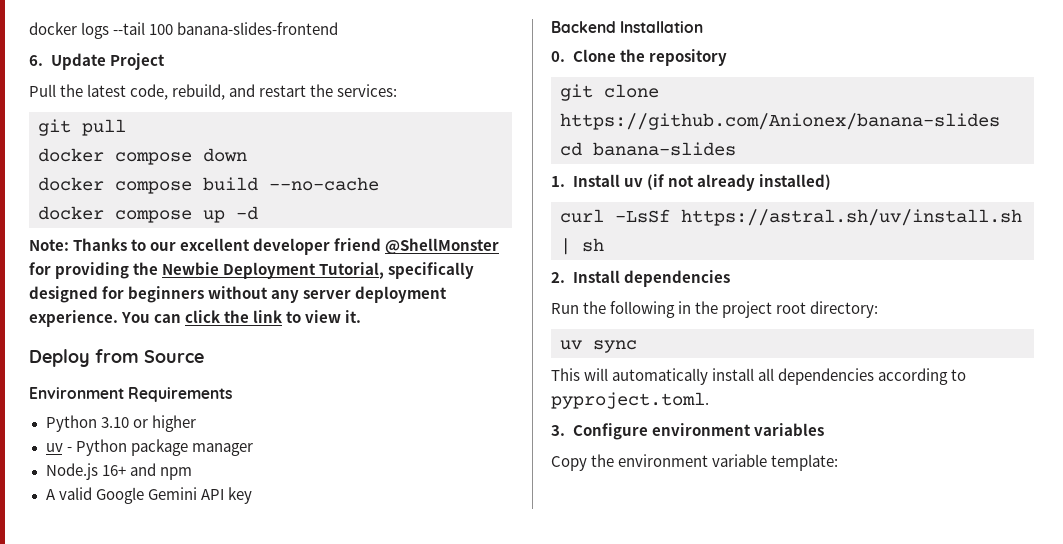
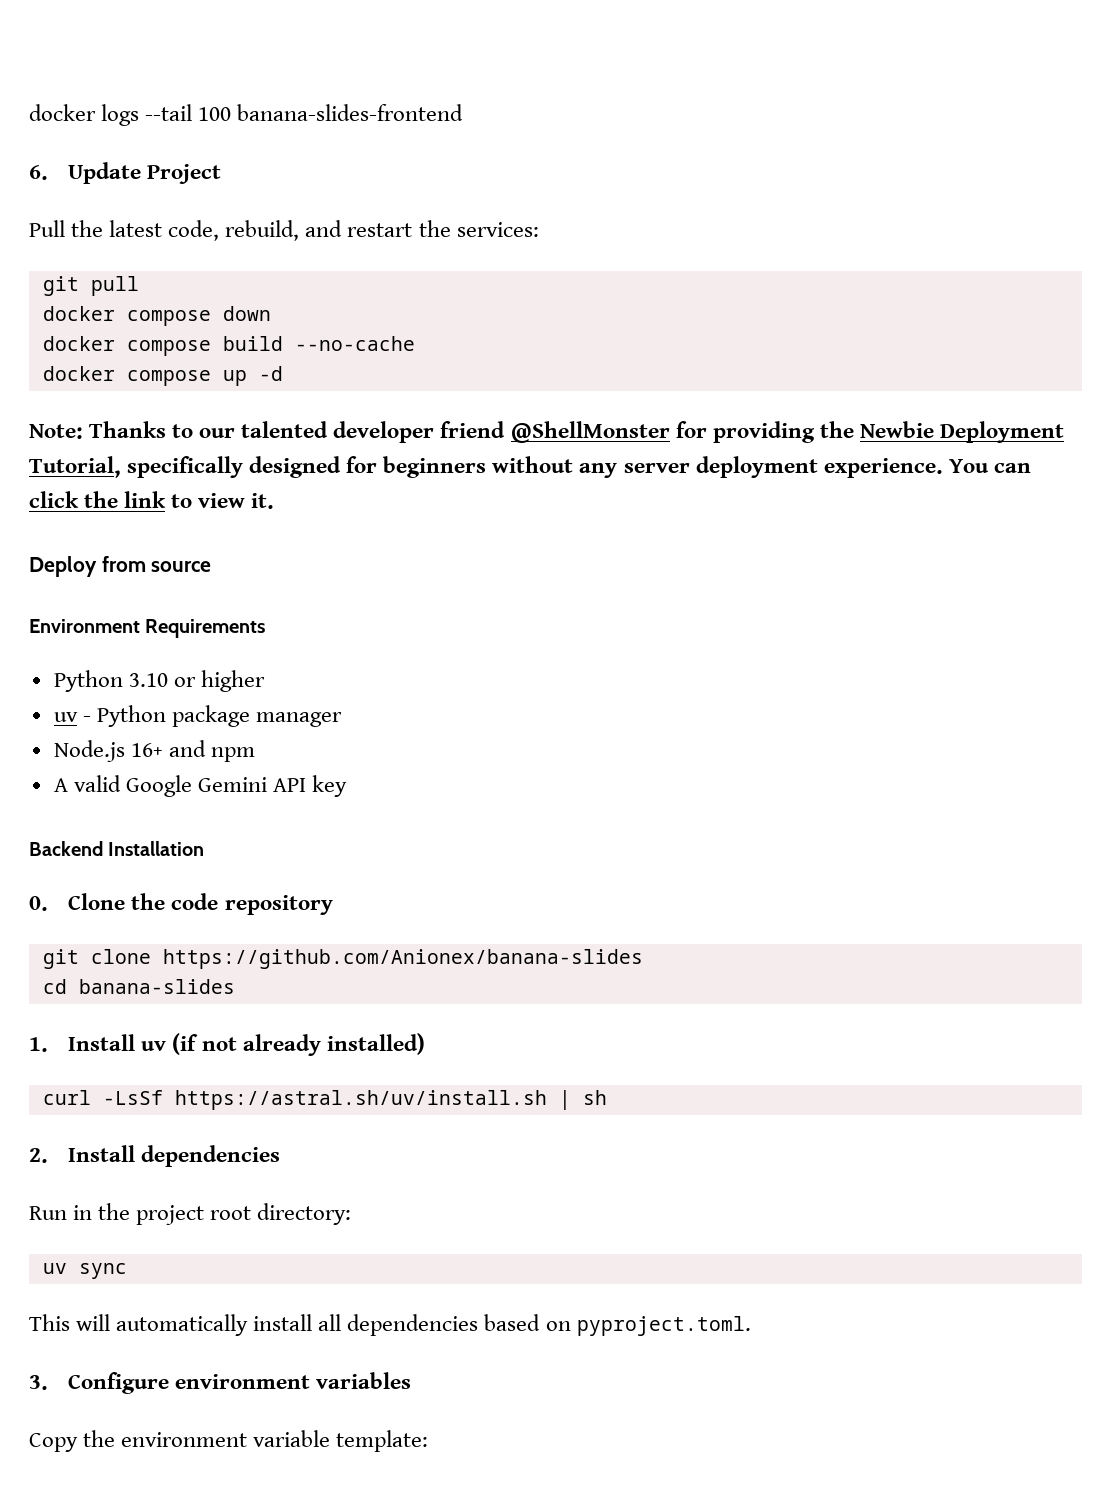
- Note: Thanks to our excellent developer friend @ShellMonster for providing the Newbie Deployment Tutorial, specifically designed for beginners without any server deployment experience.
+ Note: Thanks to our talented developer friend @ShellMonster for providing the Newbie Deployment Tutorial, specifically designed for beginners without any server deployment experience.
- Deploy from Source
+ Deploy from source
- 0. Clone the repository
+ 0. Clone the code repository
- Run the following in the project root directory:
+ Run in the project root directory:
- This will automatically install all dependencies according to pyproject.toml.
+ This will automatically install all dependencies based on pyproject.toml.

